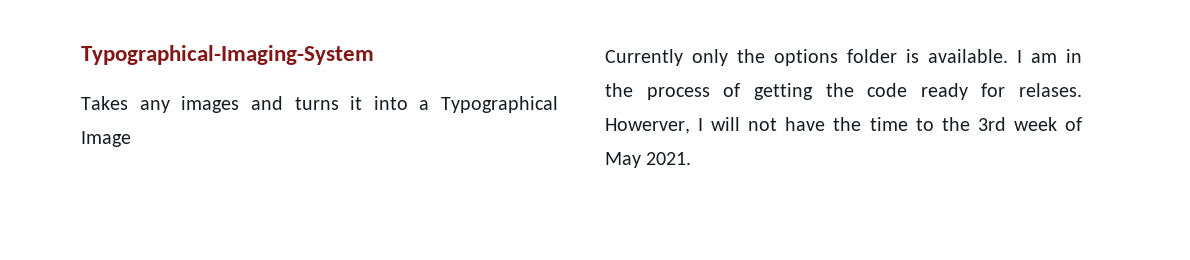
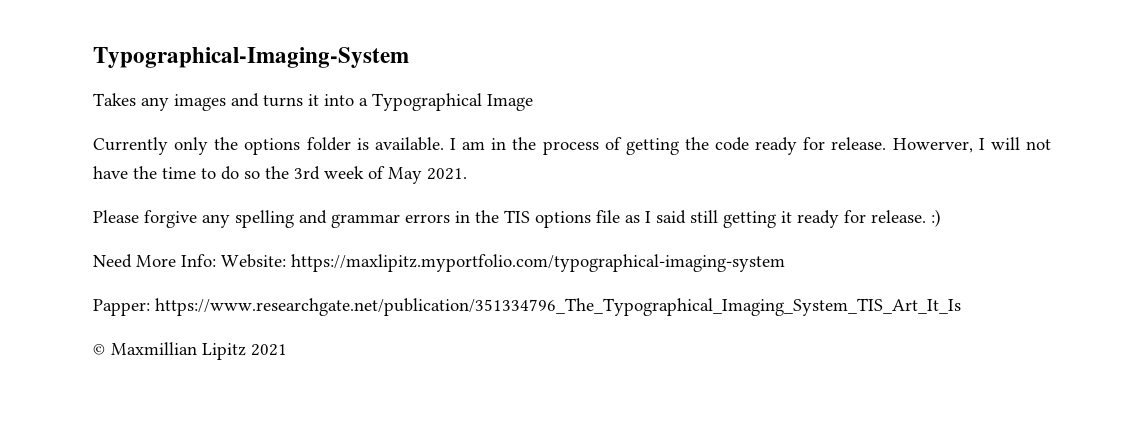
- I am in the process of getting the code ready for relases.
+ I am in the process of getting the code ready for release.
- Howerver, I will not have the time to the 3rd week of May 2021.
+ Howerver, I will not have the time to do so the 3rd week of May 2021.
+ Please forgive any spelling and grammar errors in the TIS options file as I said still getting it ready for release. :)
+ Need More Info: Website: https://maxlipitz.myportfolio.com/typographical-imaging-system
+ Papper: https://www.researchgate.net/publication/351334796_The_Typographical_Imaging_System_TIS_Art_It_Is
+ © Maxmillian Lipitz 2021

